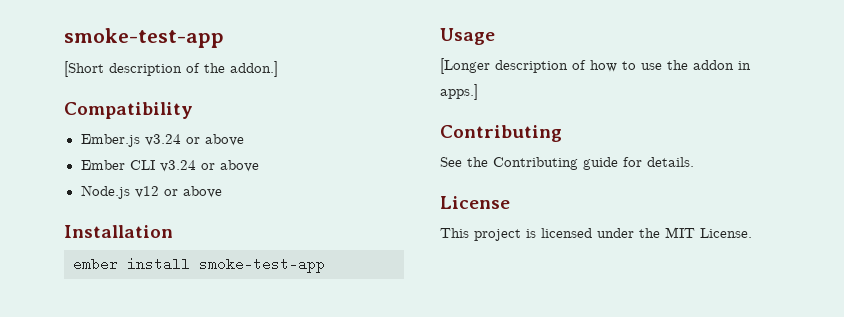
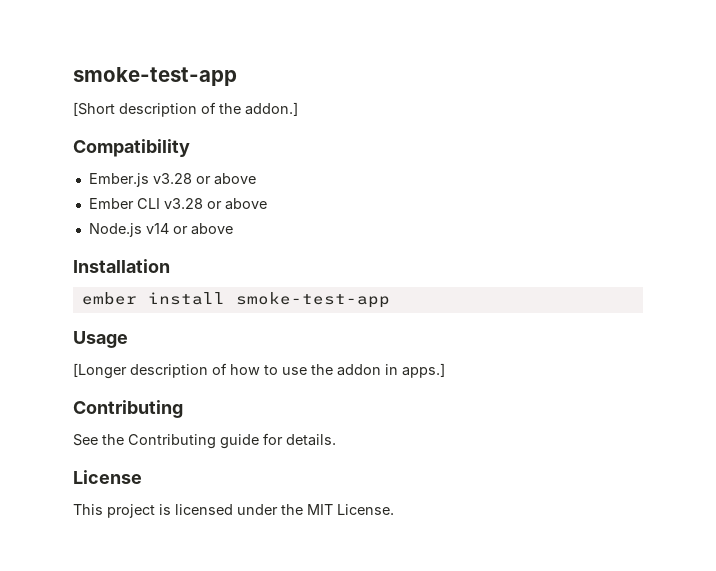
- Ember.js v3.24 or above
+ Ember.js v3.28 or above
- Ember CLI v3.24 or above
+ Ember CLI v3.28 or above
- Node.js v12 or above
+ Node.js v14 or above

